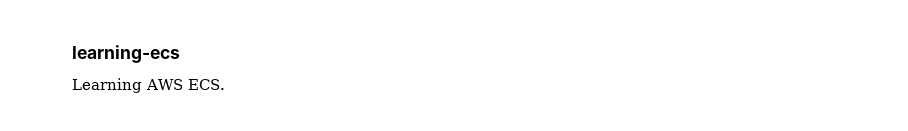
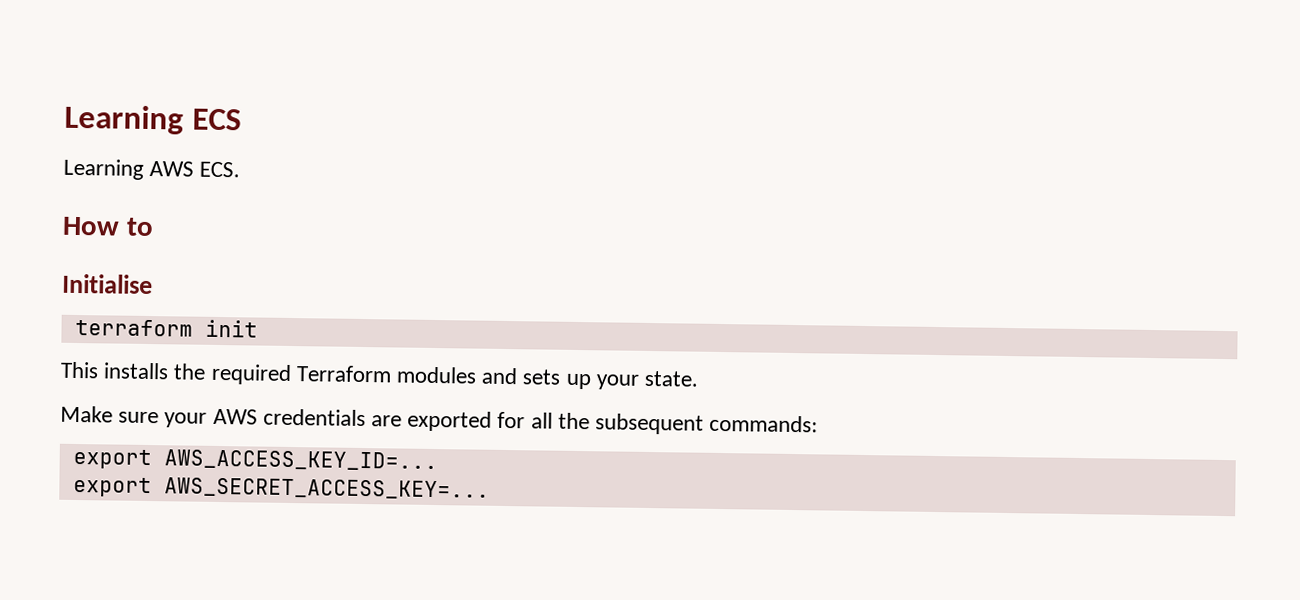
- learning-ecs
+ Learning ECS
+ How to
+ Initialise
+ terraform init
+ This installs the required Terraform modules and sets up your state.
+ Make sure your AWS credentials are exported for all the subsequent commands:
+ export AWS_ACCESS_KEY_ID=...
+ export AWS_SECRET_ACCESS_KEY=...

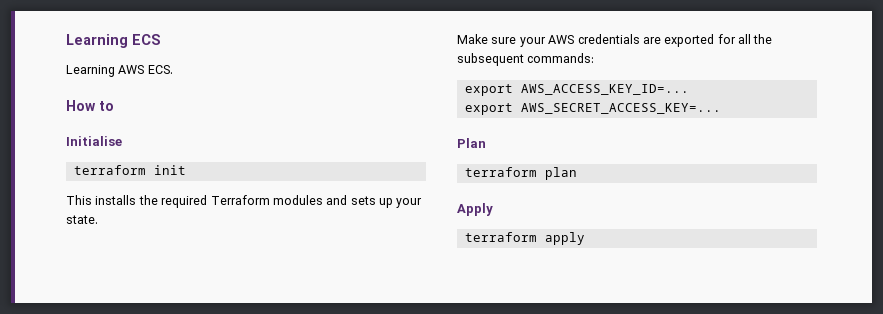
+ Plan
+ terraform plan
+ Apply
+ terraform apply

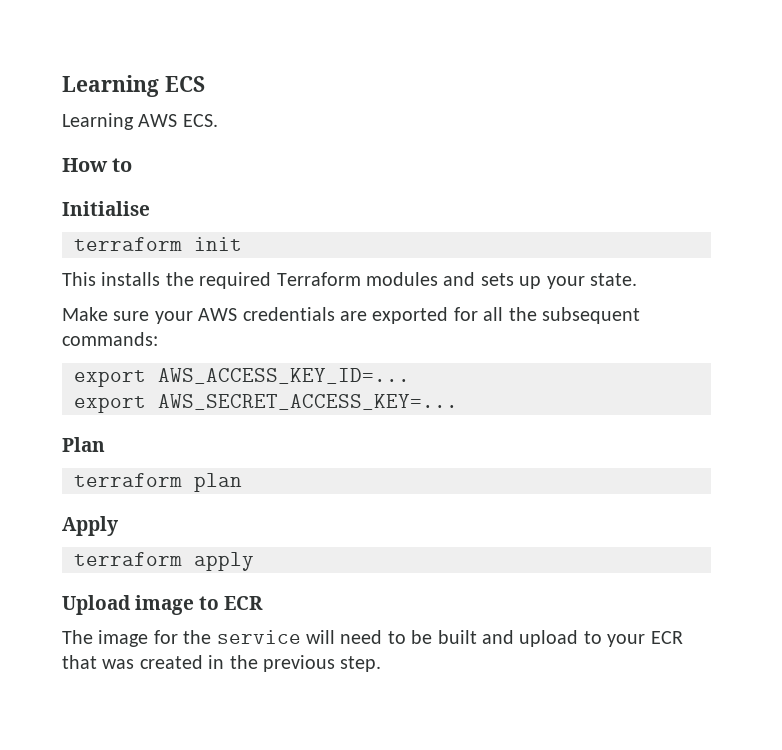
+ Upload image to ECR
+ The image for the service will need to be built and upload to your ECR that was created in the previous step.

